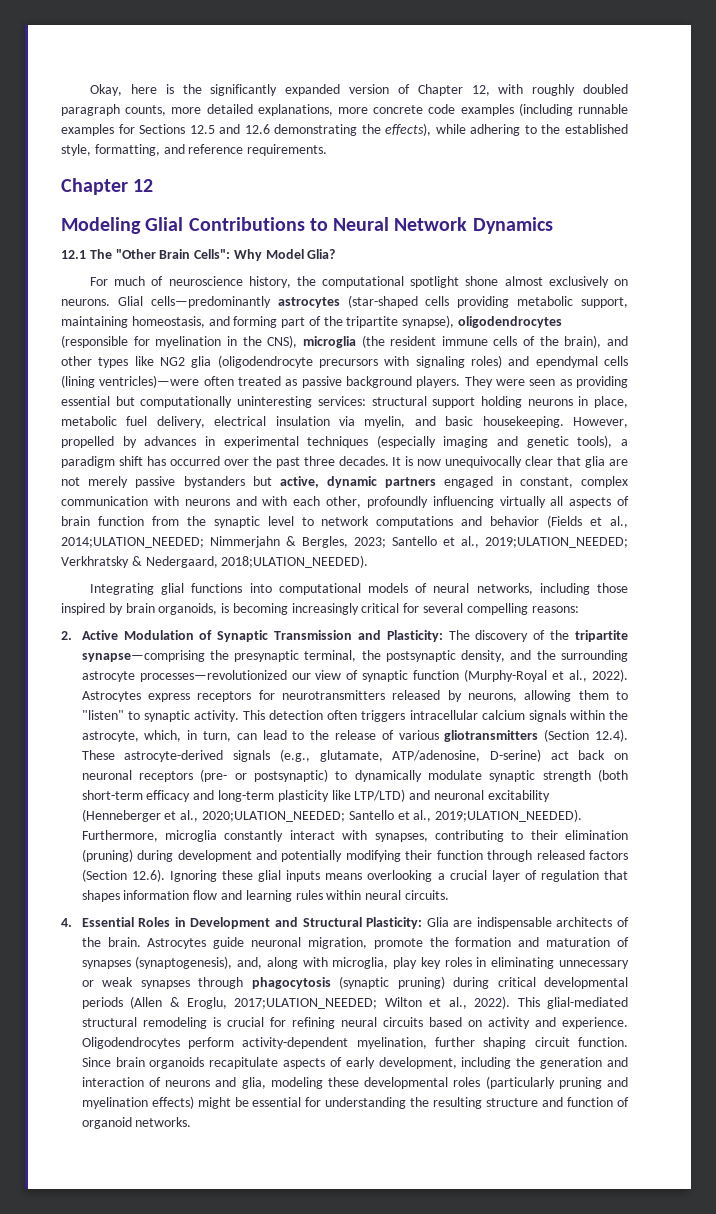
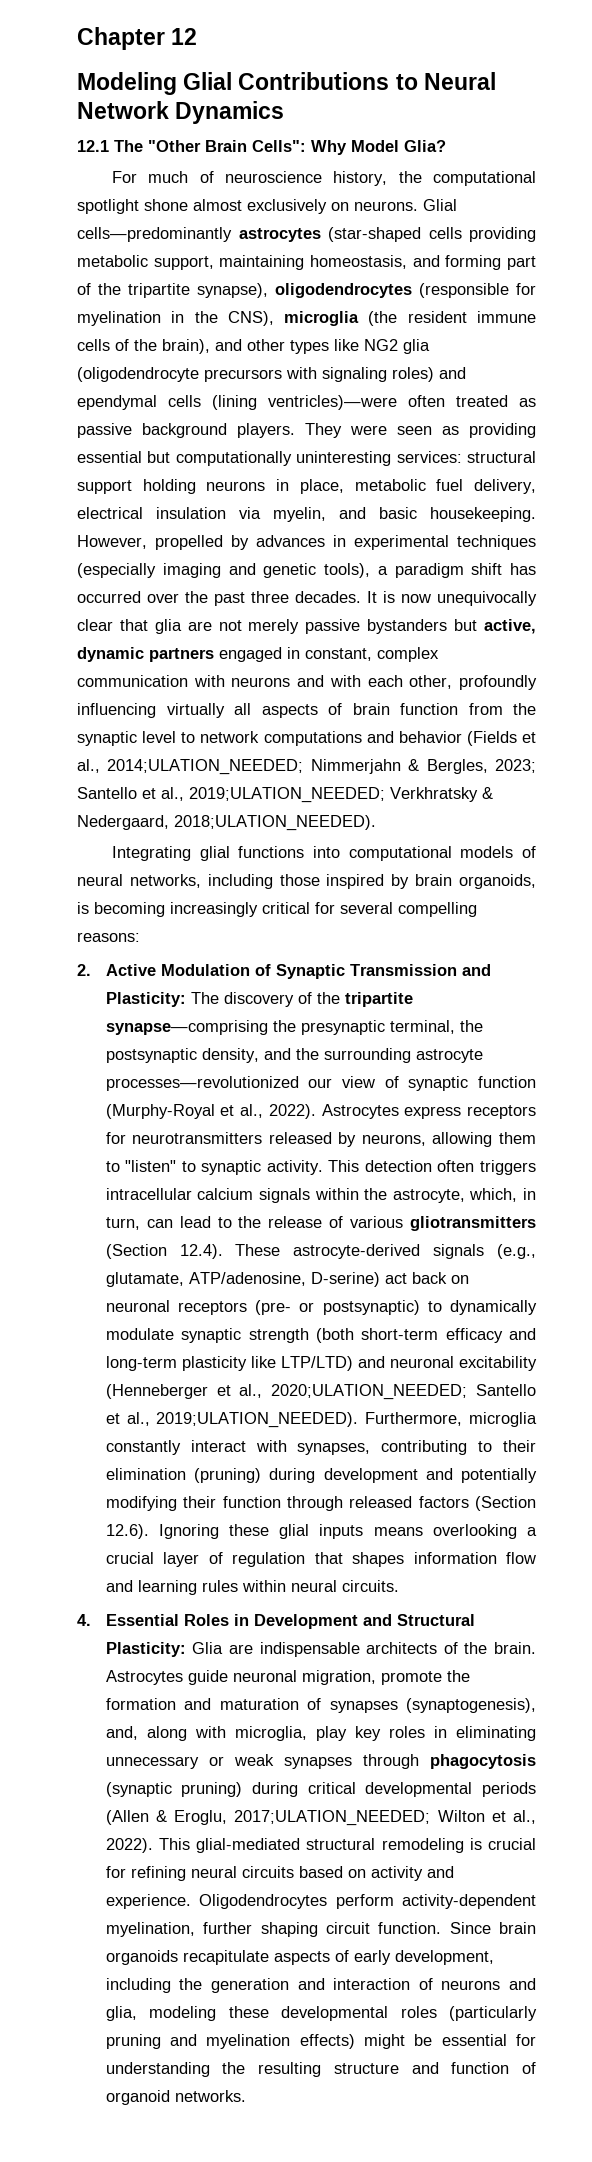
- Okay, here is the significantly expanded version of Chapter 12, with roughly doubled paragraph counts, more detailed explanations, more concrete code examples (including runnable examples for Sections 12.5 and 12.6 demonstrating the effects), while adhering to the established style, formatting, and reference requirements.

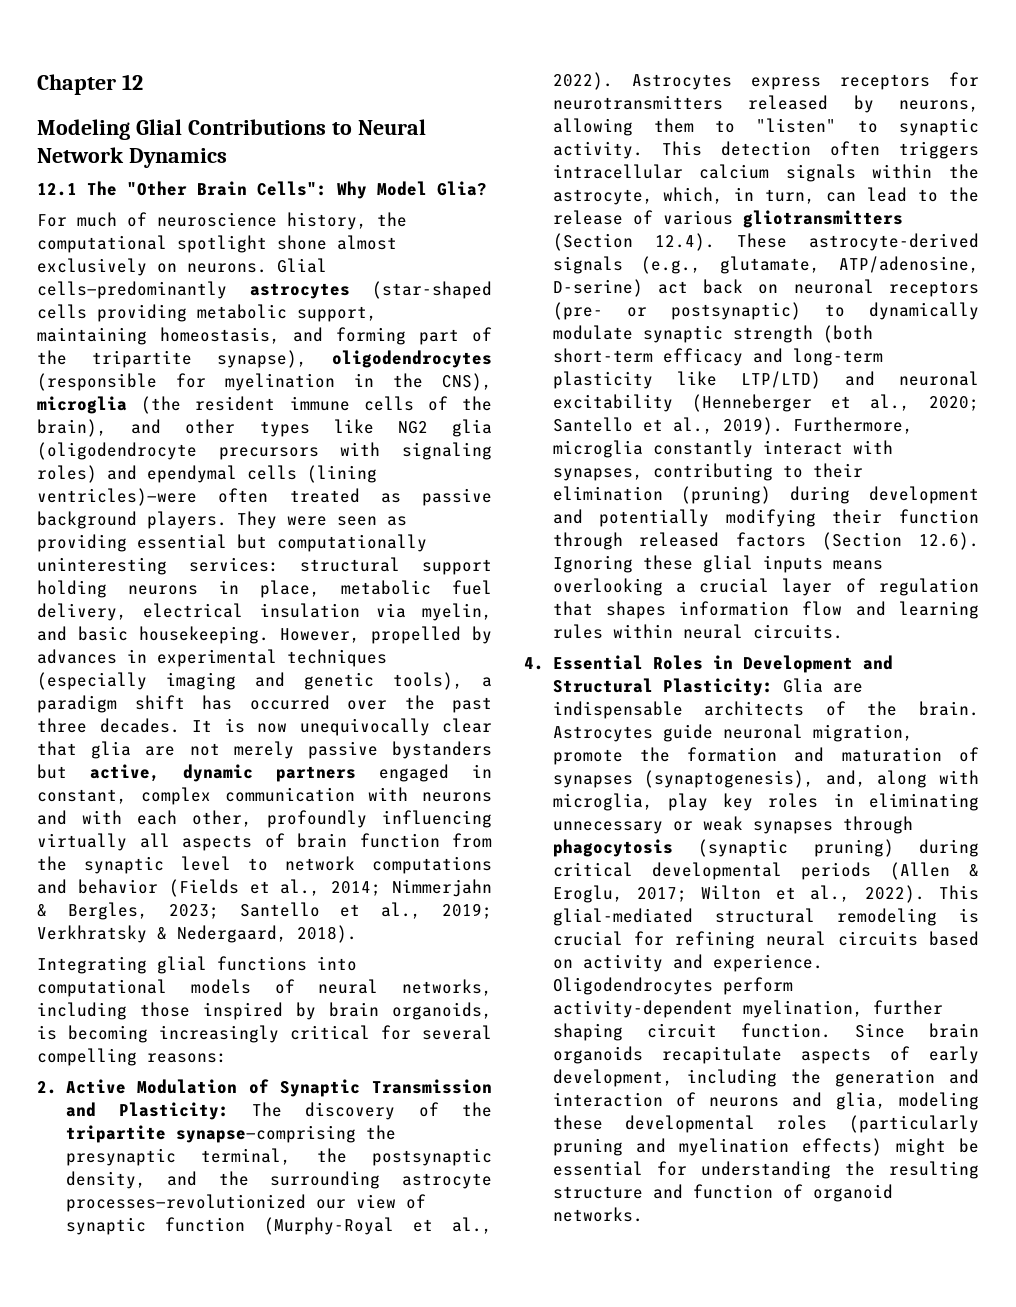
- It is now unequivocally clear that glia are not merely passive bystanders but active, dynamic partners engaged in constant, complex communication with neurons and with each other, profoundly influencing virtually all aspects of brain function from the synaptic level to network computations and behavior (Fields et al., 2014;ULATION_NEEDED; Nimmerjahn & Bergles, 2023; Santello et al., 2019;ULATION_NEEDED; Verkhratsky & Nedergaard, 2018;ULATION_NEEDED).
+ It is now unequivocally clear that glia are not merely passive bystanders but active, dynamic partners engaged in constant, complex communication with neurons and with each other, profoundly influencing virtually all aspects of brain function from the synaptic level to network computations and behavior (Fields et al., 2014; Nimmerjahn & Bergles, 2023; Santello et al., 2019; Verkhratsky & Nedergaard, 2018).
- This detection often triggers intracellular calcium signals within the astrocyte, which, in turn, can lead to the release of various gliotransmitters (Section 12.4). These astrocyte-derived signals (e.g., glutamate, ATP/adenosine, D-serine) act back on neuronal receptors (pre- or postsynaptic) to dynamically modulate synaptic strength (both short-term efficacy and long-term plasticity like LTP/LTD) and neuronal excitability (Henneberger et al., 2020;ULATION_NEEDED; Santello et al., 2019;ULATION_NEEDED).
+ This detection often triggers intracellular calcium signals within the astrocyte, which, in turn, can lead to the release of various gliotransmitters (Section 12.4). These astrocyte-derived signals (e.g., glutamate, ATP/adenosine, D-serine) act back on neuronal receptors (pre- or postsynaptic) to dynamically modulate synaptic strength (both short-term efficacy and long-term plasticity like LTP/LTD) and neuronal excitability (Henneberger et al., 2020; Santello et al., 2019).
- Astrocytes guide neuronal migration, promote the formation and maturation of synapses (synaptogenesis), and, along with microglia, play key roles in eliminating unnecessary or weak synapses through phagocytosis (synaptic pruning) during critical developmental periods (Allen & Eroglu, 2017;ULATION_NEEDED; Wilton et al., 2022).
+ Astrocytes guide neuronal migration, promote the formation and maturation of synapses (synaptogenesis), and, along with microglia, play key roles in eliminating unnecessary or weak synapses through phagocytosis (synaptic pruning) during critical developmental periods (Allen & Eroglu, 2017; Wilton et al., 2022).

